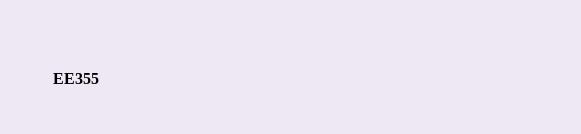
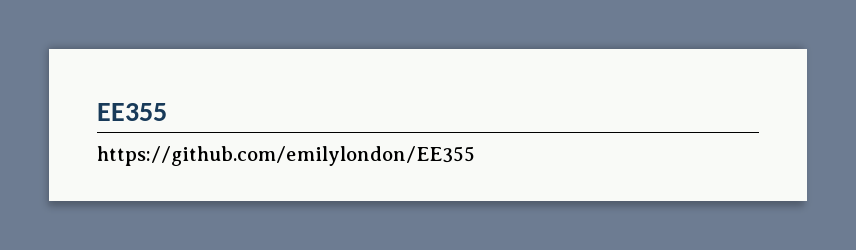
+ https://github.com/emilylondon/EE355

